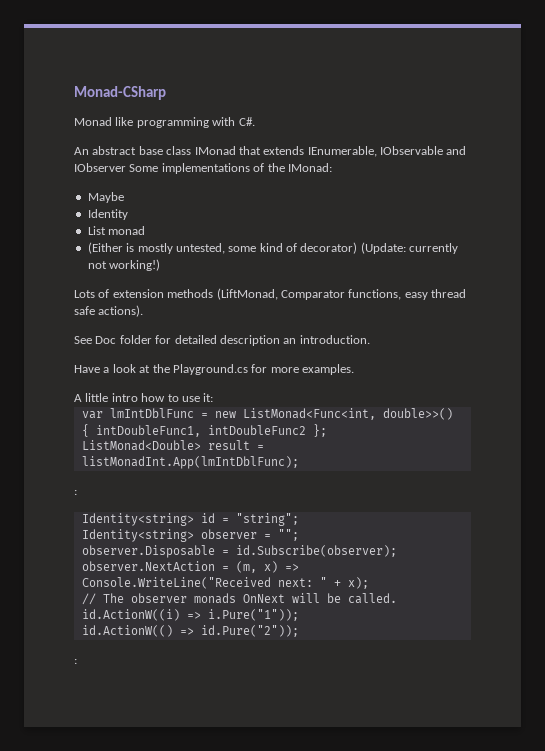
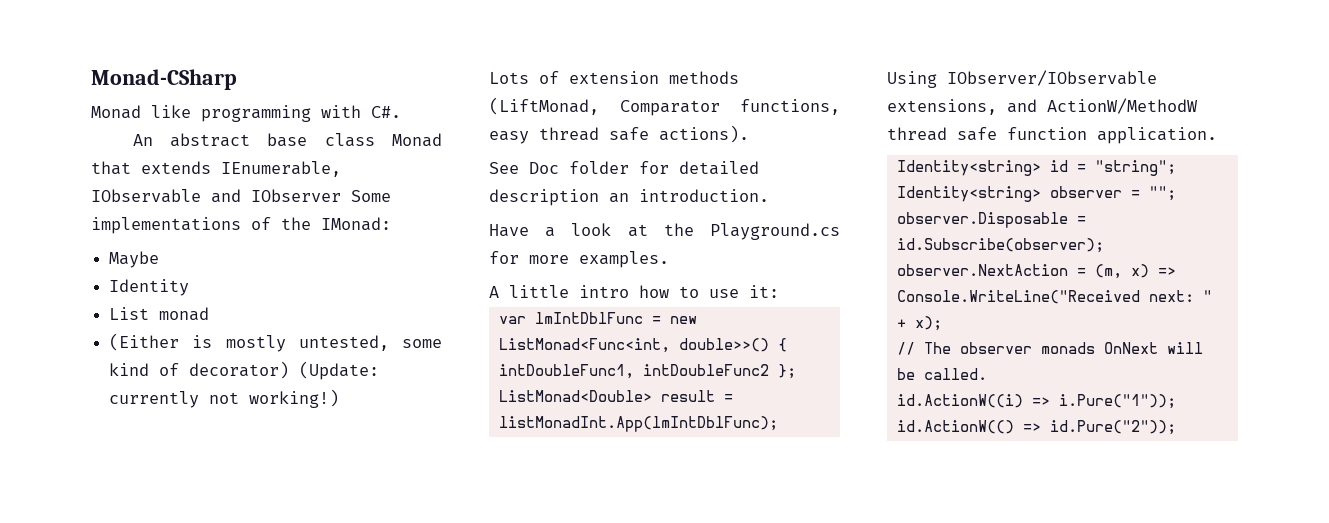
- An abstract base class IMonad that extends IEnumerable, IObservable and IObserver Some implementations of the IMonad:
+ An abstract base class Monad that extends IEnumerable, IObservable and IObserver Some implementations of the IMonad:
  ListMonad<Double> result = listMonadInt.App(lmIntDblFunc);
- :
+ Using IObserver/IObservable extensions, and ActionW/MethodW thread safe function application.
  id.ActionW(() => id.Pure("2"));
- :

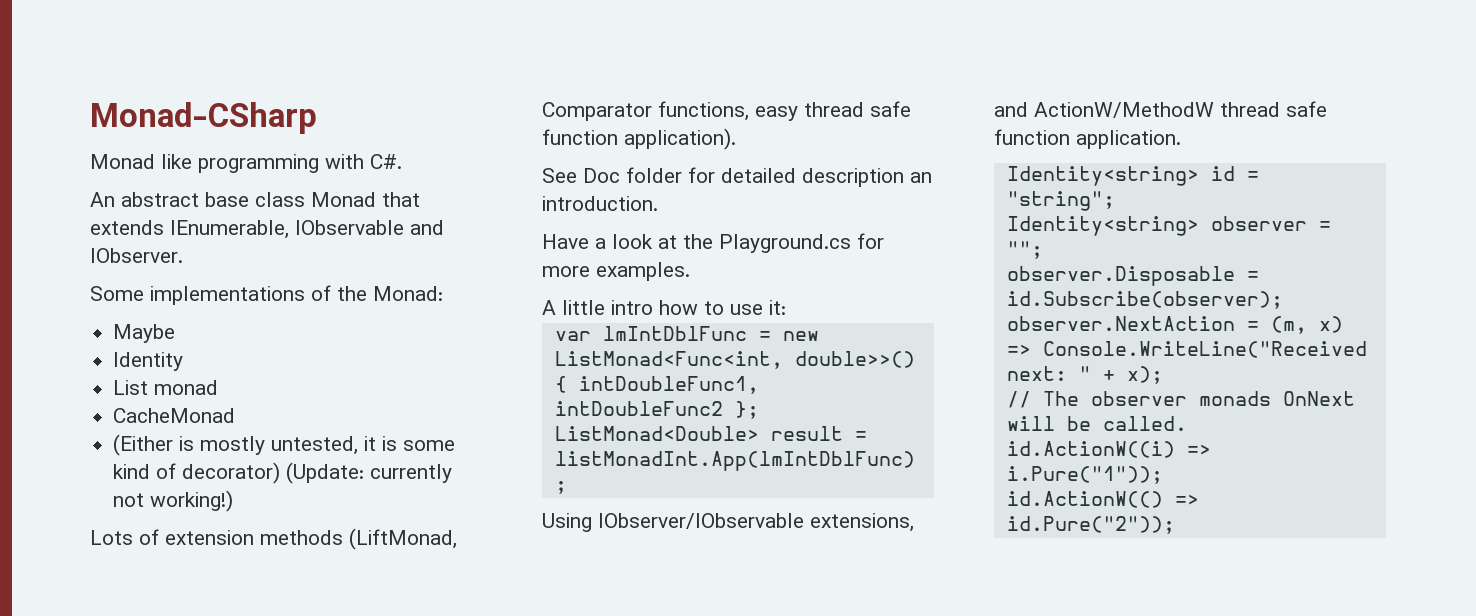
- An abstract base class Monad that extends IEnumerable, IObservable and IObserver Some implementations of the IMonad:
+ An abstract base class Monad that extends IEnumerable, IObservable and IObserver.
+ Some implementations of the Monad:
+ CacheMonad
- (Either is mostly untested, some kind of decorator) (Update: currently not working!)
+ (Either is mostly untested, it is some kind of decorator) (Update: currently not working!)
- Lots of extension methods (LiftMonad, Comparator functions, easy thread safe actions).
+ Lots of extension methods (LiftMonad, Comparator functions, easy thread safe function application).

